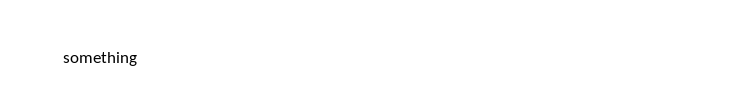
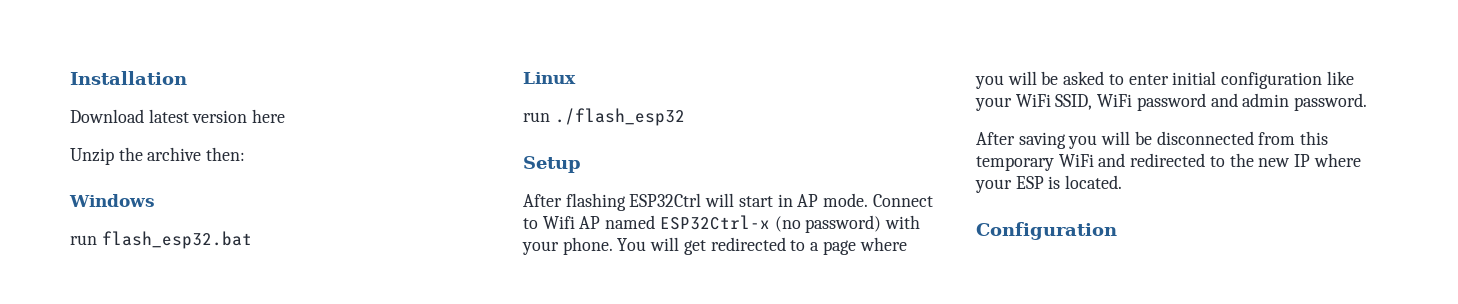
- something
+ Installation
+ Download latest version here
+ Unzip the archive then:
+ Windows
+ run flash_esp32.bat
+ Linux
+ run ./flash_esp32
+ Setup
+ After flashing ESP32Ctrl will start in AP mode. Connect to Wifi AP named ESP32Ctrl-x (no password) with your phone. You will get redirected to a page where you will be asked to enter initial configuration like your WiFi SSID, WiFi password and admin password.
+ After saving you will be disconnected from this temporary WiFi and redirected to the new IP where your ESP is located.
+ Configuration

